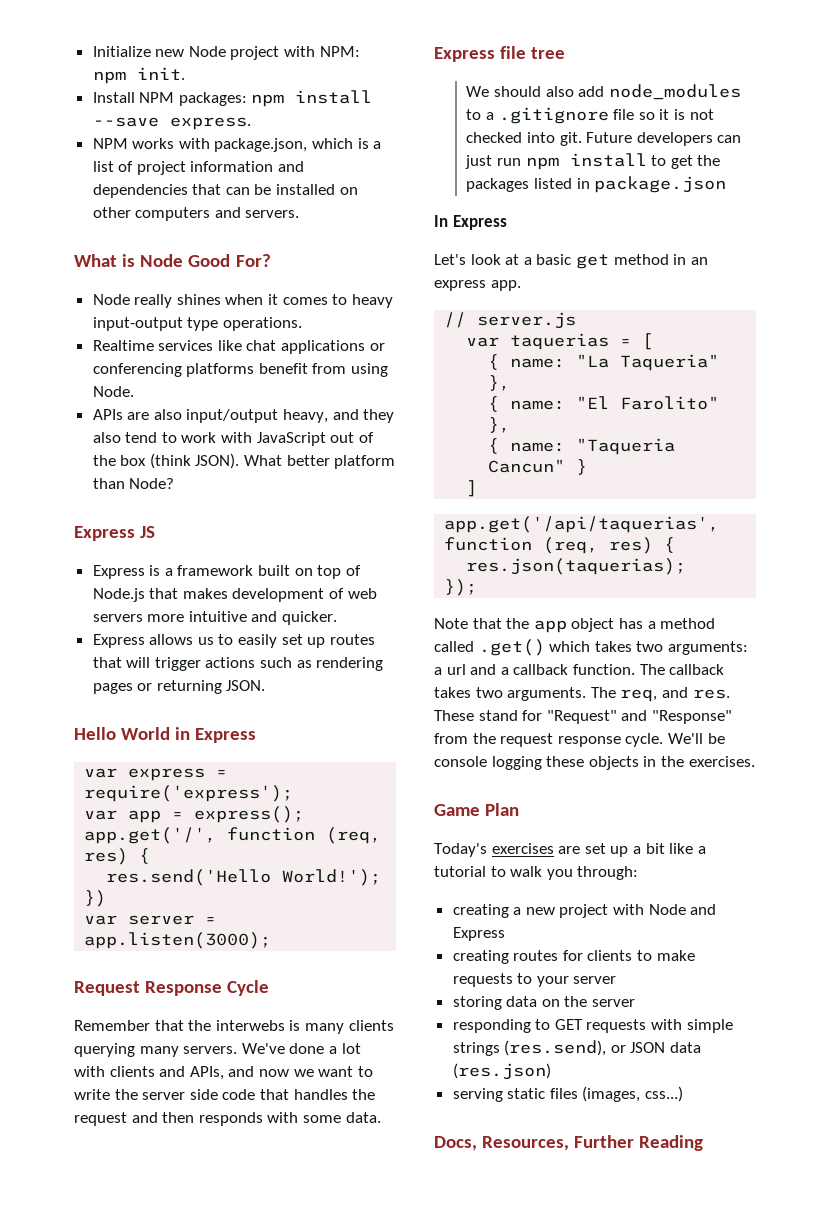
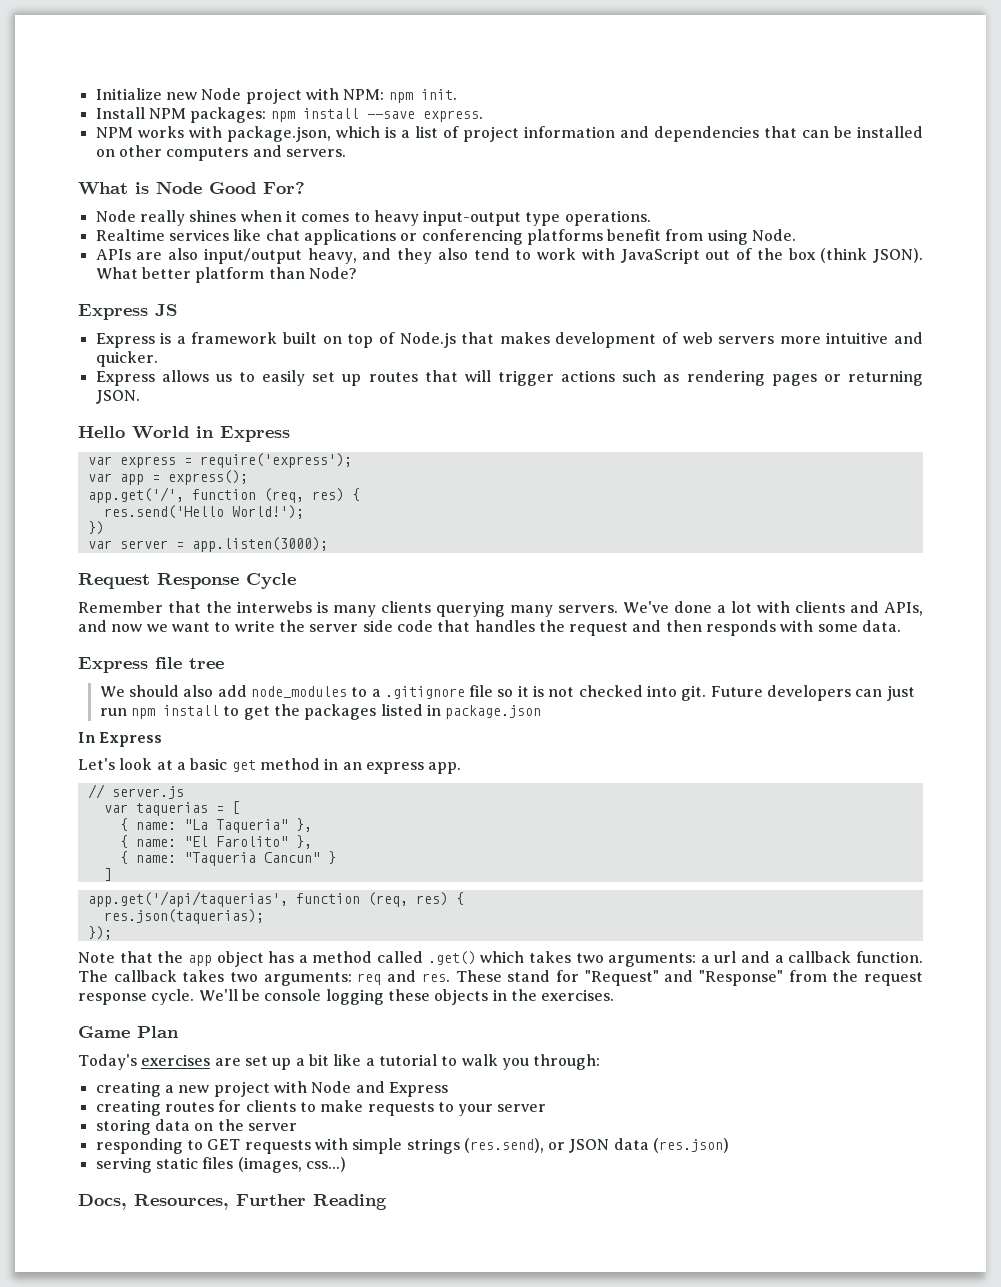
- The callback takes two arguments. The req, and res.
+ The callback takes two arguments: req and res.

